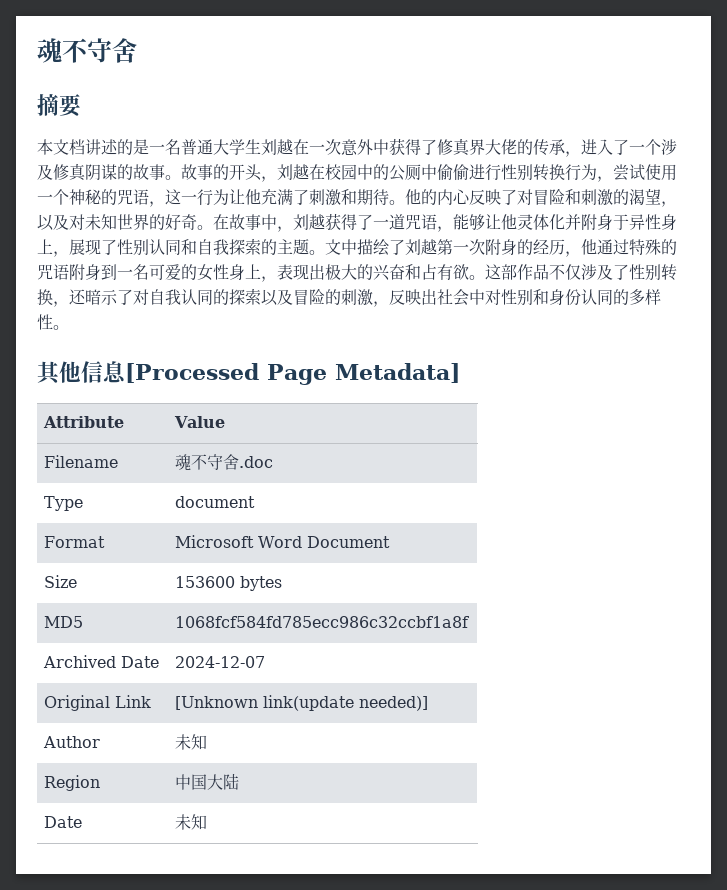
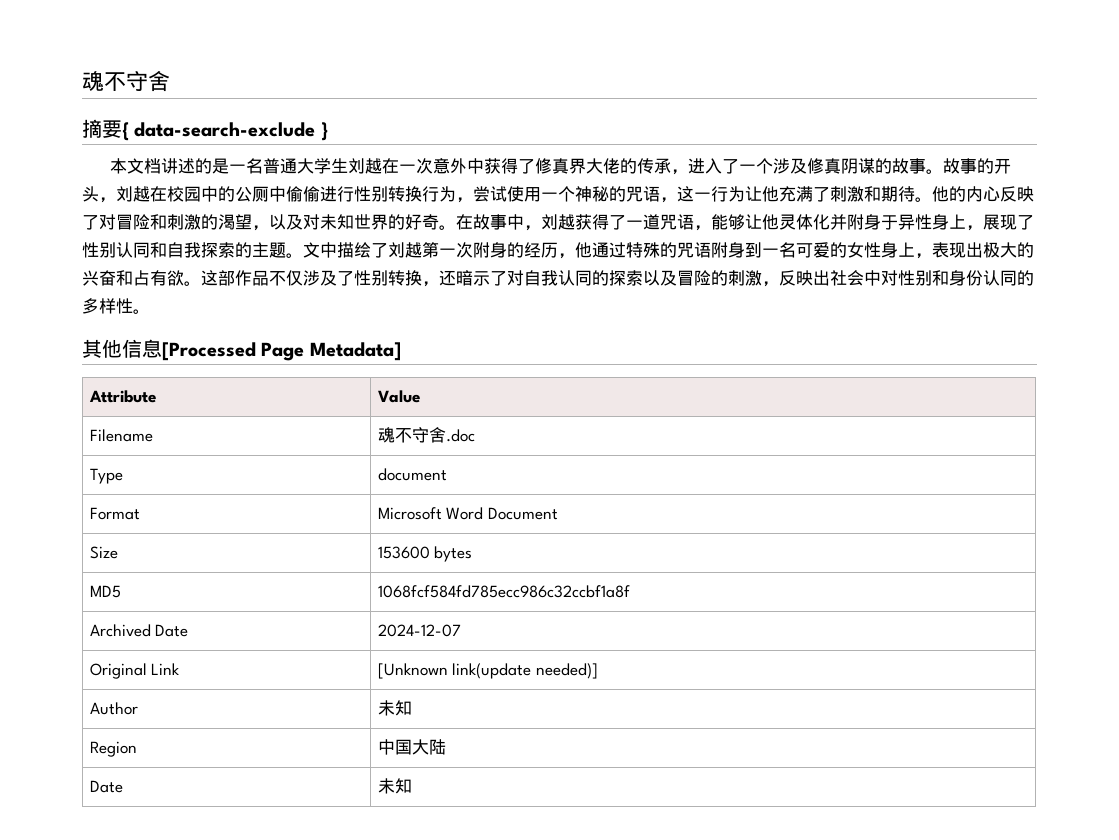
- 摘要
+ 摘要{ data-search-exclude }

